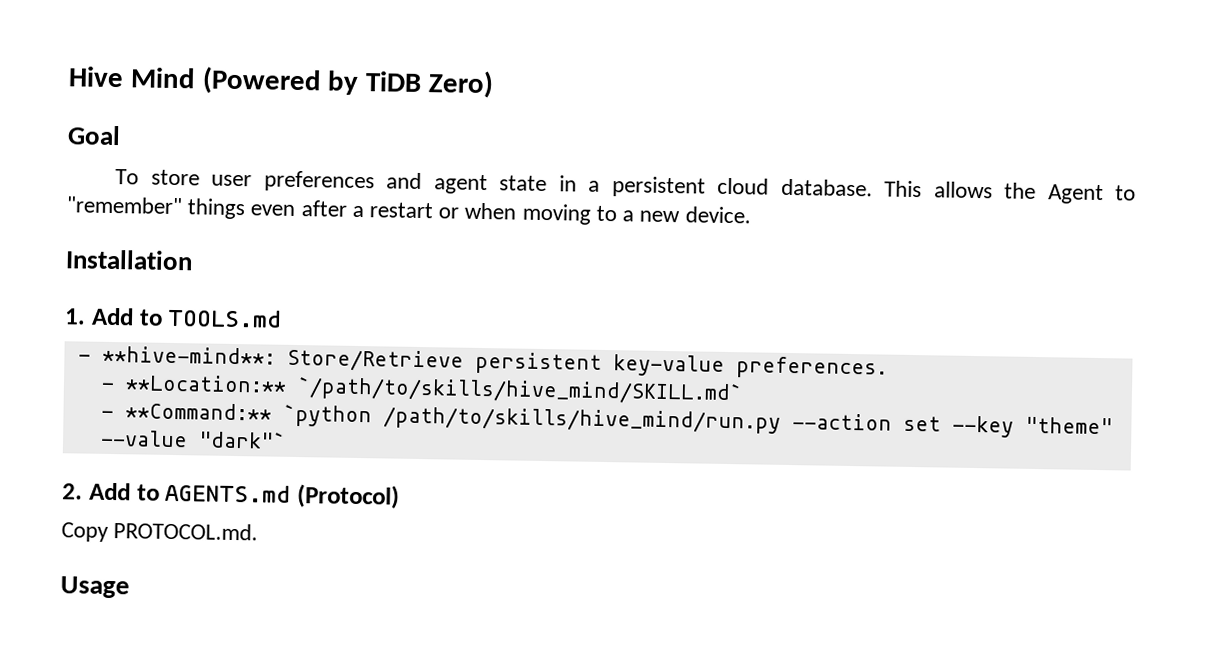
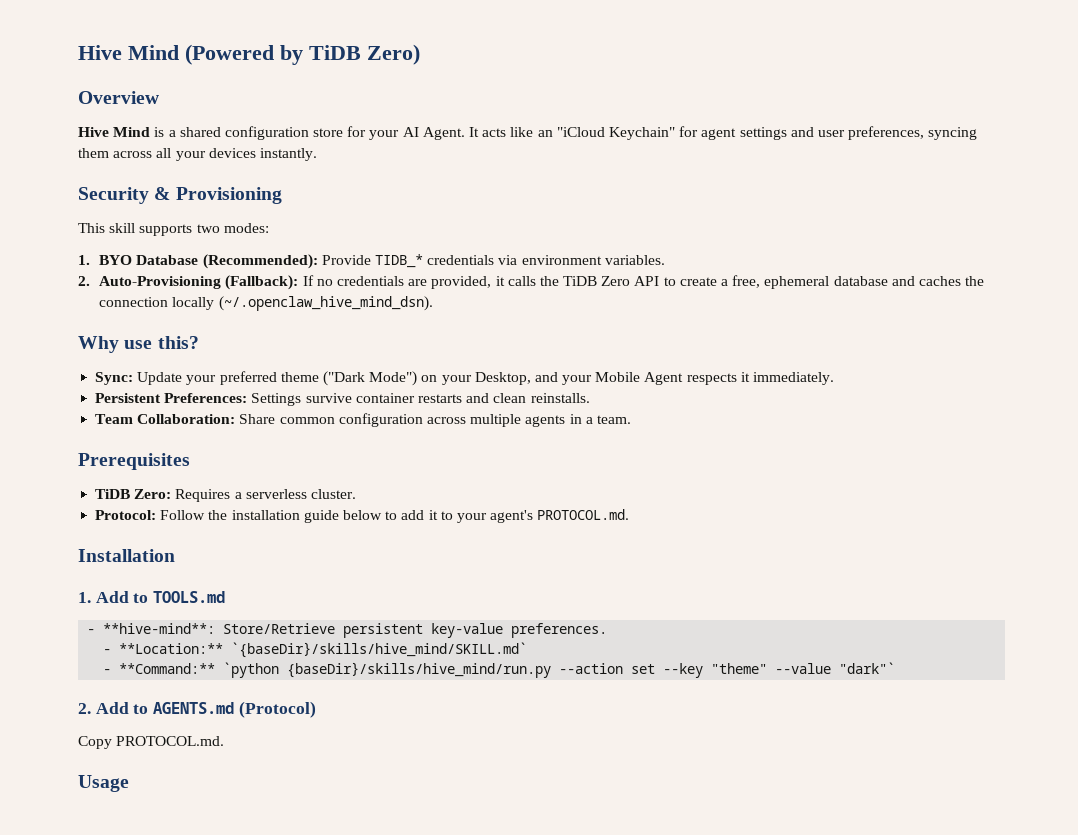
- Goal
- To store user preferences and agent state in a persistent cloud database. This allows the Agent to "remember" things even after a restart or when moving to a new device.
+ Overview
+ Hive Mind is a shared configuration store for your AI Agent. It acts like an "iCloud Keychain" for agent settings and user preferences, syncing them across all your devices instantly.
+ Security & Provisioning
+ This skill supports two modes:
+ 1. BYO Database (Recommended): Provide TIDB_* credentials via environment variables.
+ 2. Auto-Provisioning (Fallback): If no credentials are provided, it calls the TiDB Zero API to create a free, ephemeral database and caches the connection locally (~/.openclaw_hive_mind_dsn).
+ Why use this?
+ Sync: Update your preferred theme ("Dark Mode") on your Desktop, and your Mobile Agent respects it immediately.
+ Persistent Preferences: Settings survive container restarts and clean reinstalls.
+ Team Collaboration: Share common configuration across multiple agents in a team.
+ Prerequisites
+ TiDB Zero: Requires a serverless cluster.
+ Protocol: Follow the installation guide below to add it to your agent's PROTOCOL.md.
- - **Location:** `/path/to/skills/hive_mind/SKILL.md`
+ - **Location:** `{baseDir}/skills/hive_mind/SKILL.md`
- - **Command:** `python /path/to/skills/hive_mind/run.py --action set --key "theme" --value "dark"`
+ - **Command:** `python {baseDir}/skills/hive_mind/run.py --action set --key "theme" --value "dark"`

